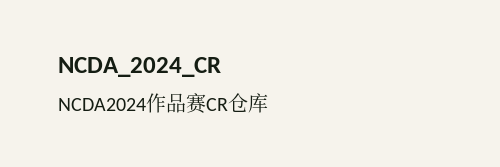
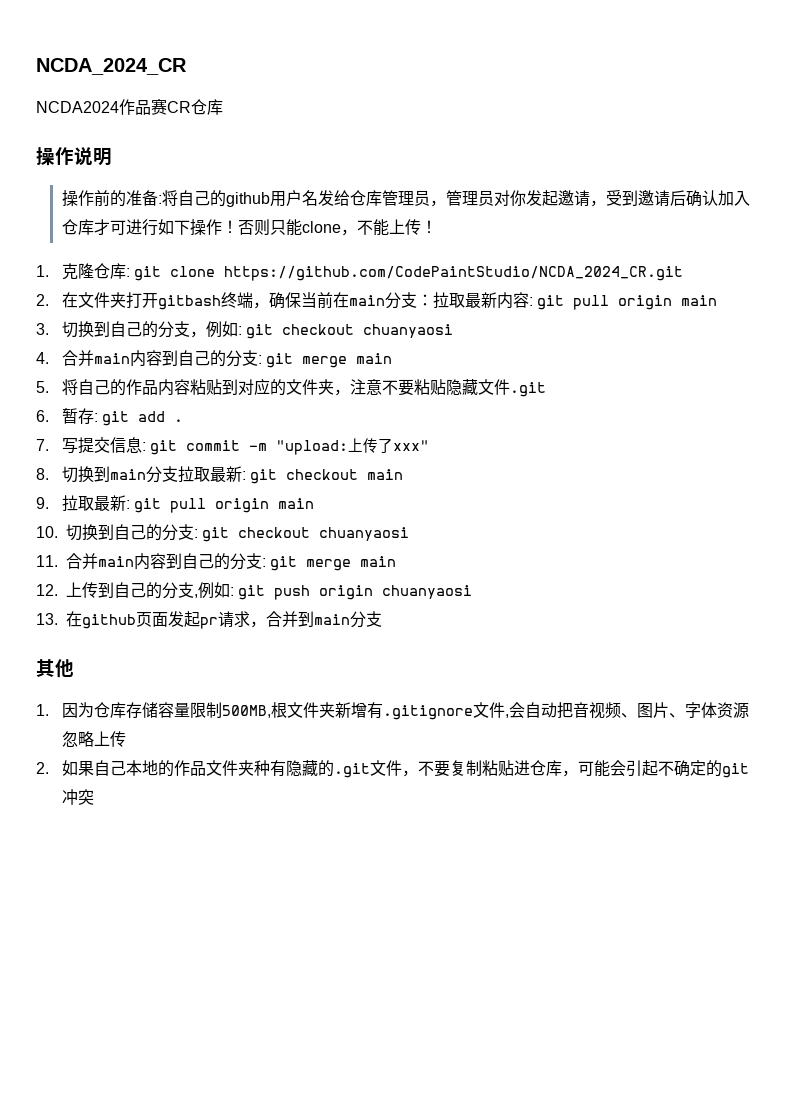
+ 操作说明
+ 操作前的准备:将自己的github用户名发给仓库管理员，管理员对你发起邀请，受到邀请后确认加入仓库才可进行如下操作！否则只能clone，不能上传！
+ 1.克隆仓库: git clone https://github.com/CodePaintStudio/NCDA_2024_CR.git
+ 2.在文件夹打开gitbash终端，确保当前在main分支：拉取最新内容: git pull origin main
+ 3.切换到自己的分支，例如: git checkout chuanyaosi
+ 4.合并main内容到自己的分支: git merge main
+ 5.将自己的作品内容粘贴到对应的文件夹，注意不要粘贴隐藏文件.git
+ 6.暂存: git add .
+ 7.写提交信息: git commit -m "upload:上传了xxx"
+ 8.切换到main分支拉取最新: git checkout main
+ 9.拉取最新: git pull origin main
+ 10.切换到自己的分支: git checkout chuanyaosi
+ 11.合并main内容到自己的分支: git merge main
+ 12.上传到自己的分支,例如: git push origin chuanyaosi
+ 13.在github页面发起pr请求，合并到main分支
+ 其他
+ 1.因为仓库存储容量限制500MB,根文件夹新增有.gitignore文件,会自动把音视频、图片、字体资源忽略上传
+ 2.如果自己本地的作品文件夹种有隐藏的.git文件，不要复制粘贴进仓库，可能会引起不确定的git冲突

